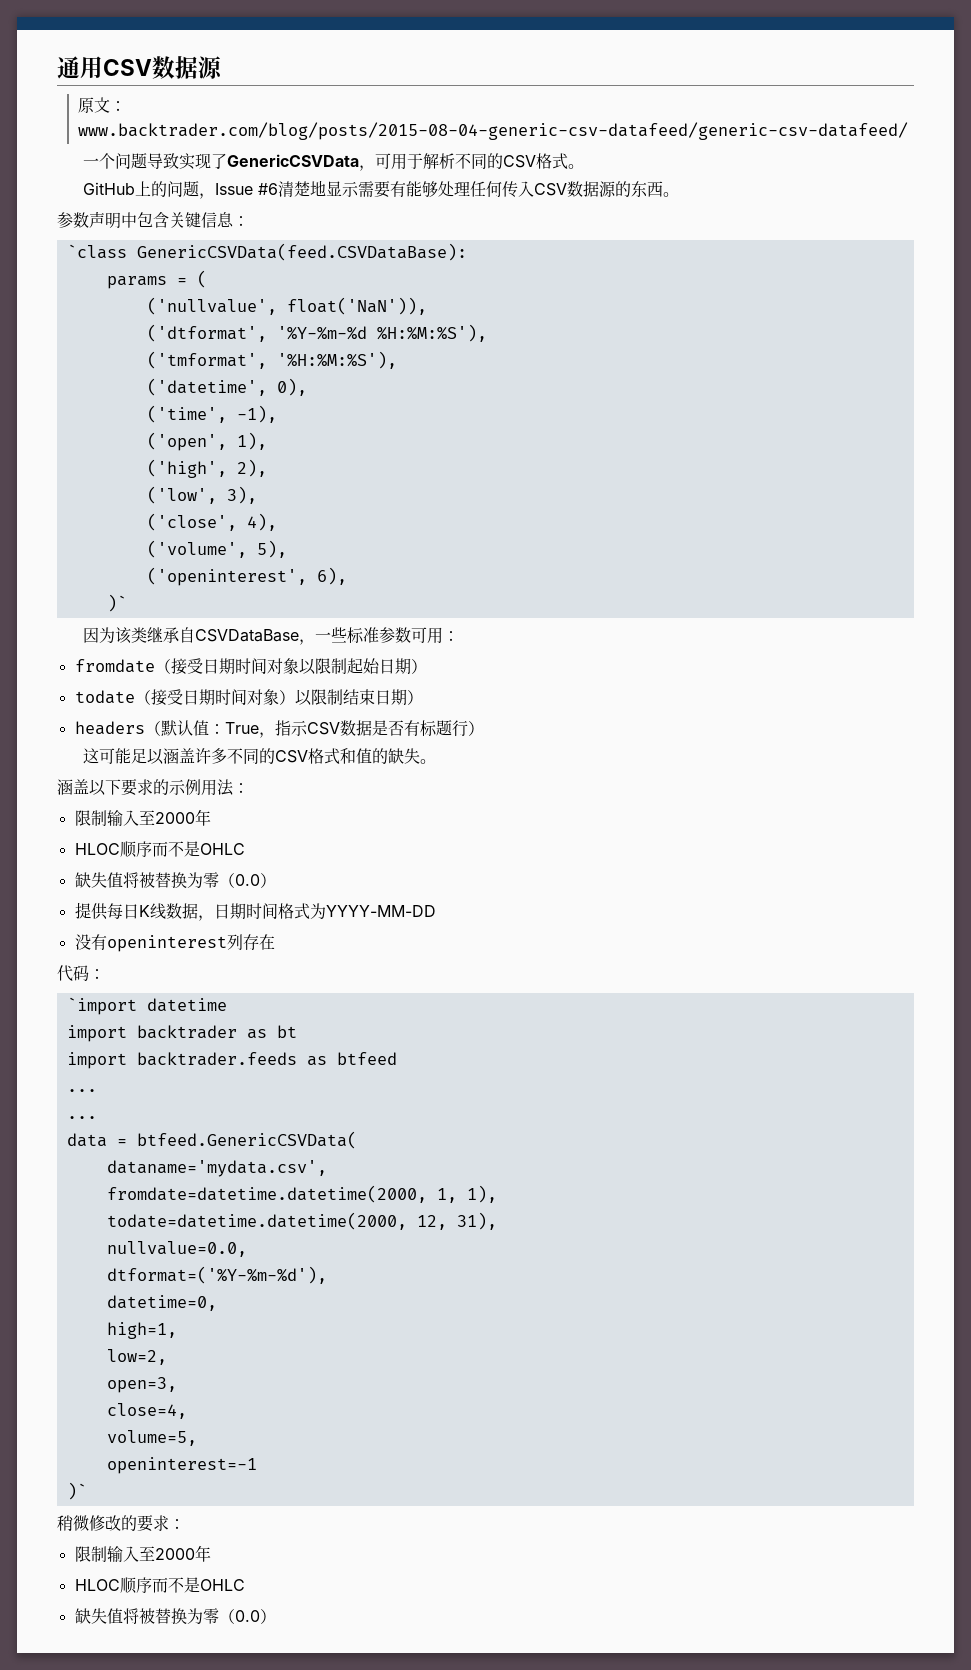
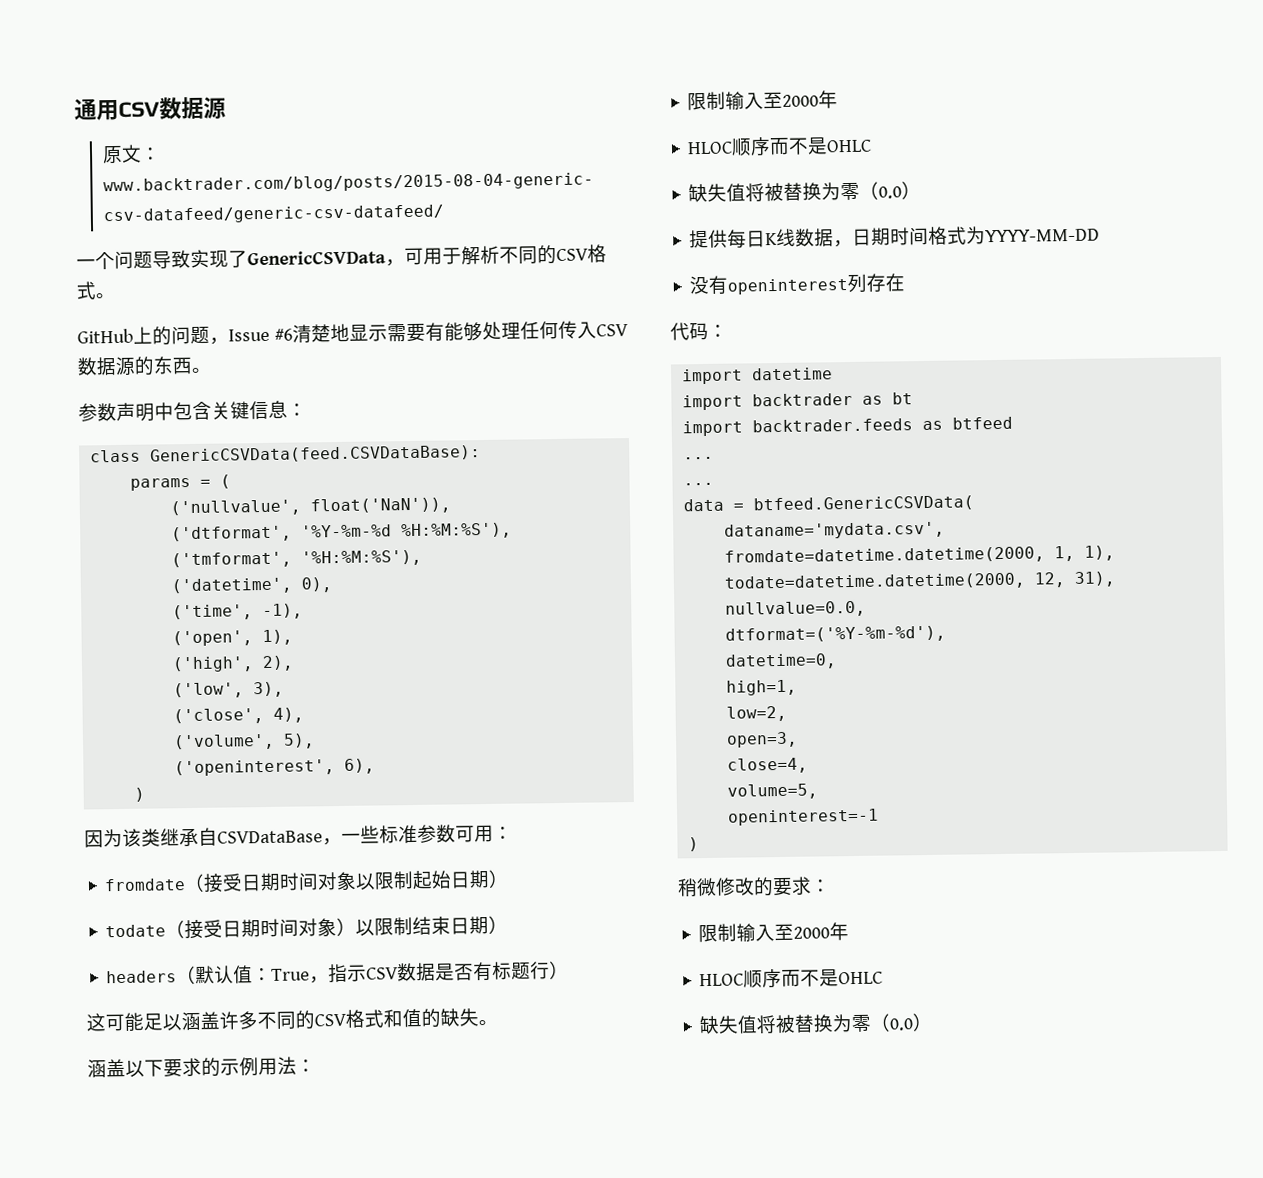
- `class GenericCSVData(feed.CSVDataBase):
+ class GenericCSVData(feed.CSVDataBase):
  ('openinterest', 6),
- )`
+ )
- `import datetime
+ import datetime
  openinterest=-1
- )`
+ )

